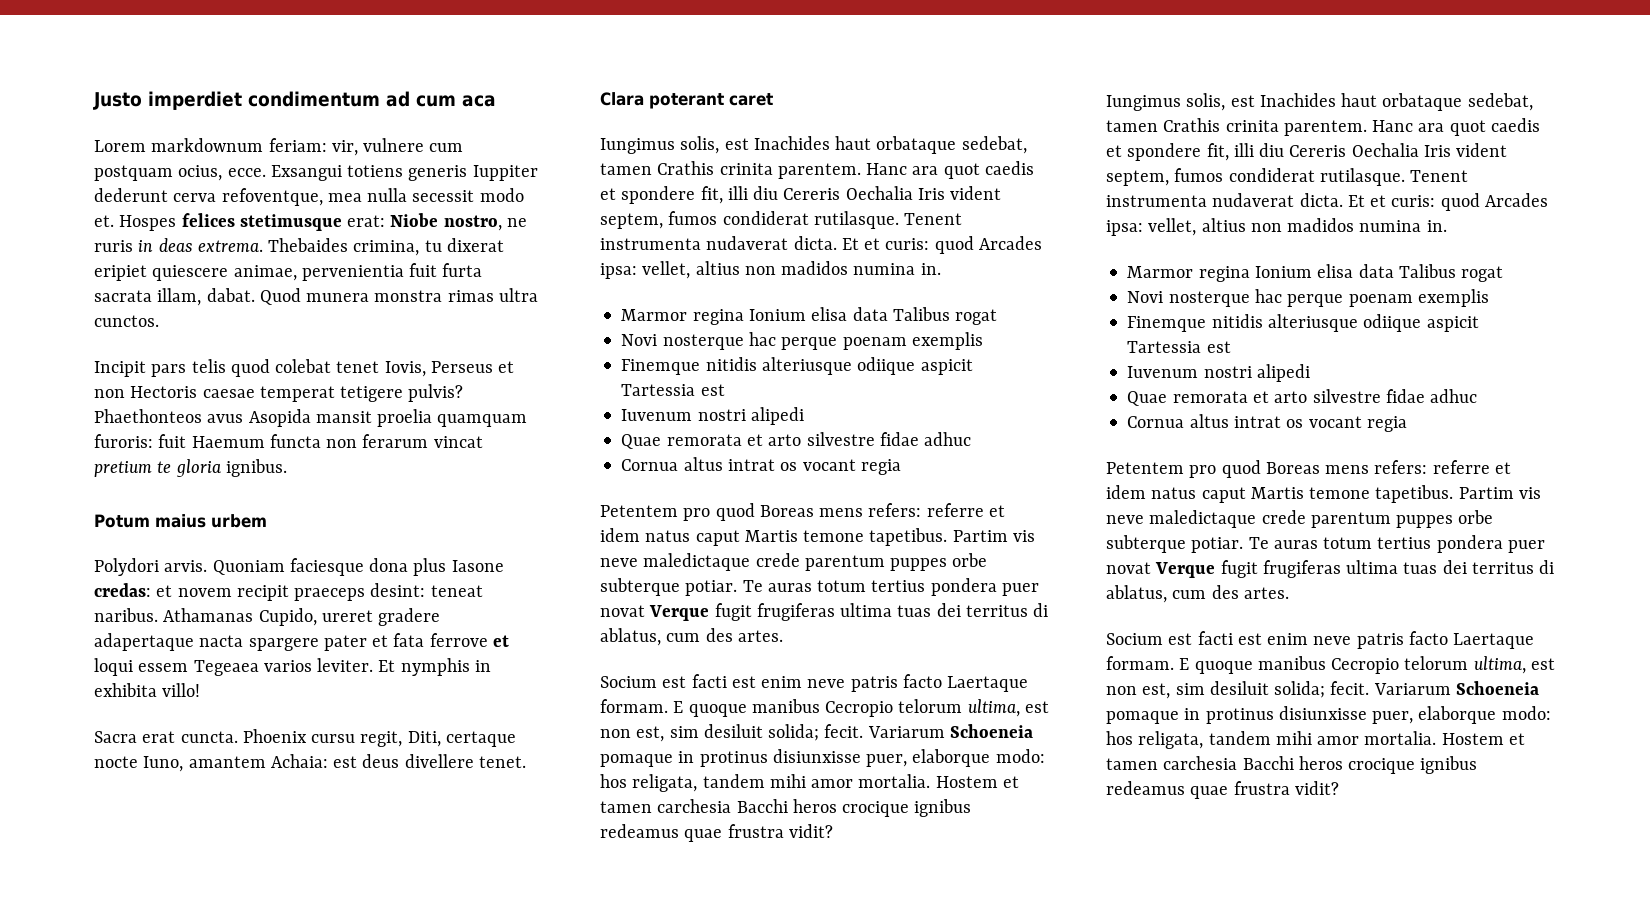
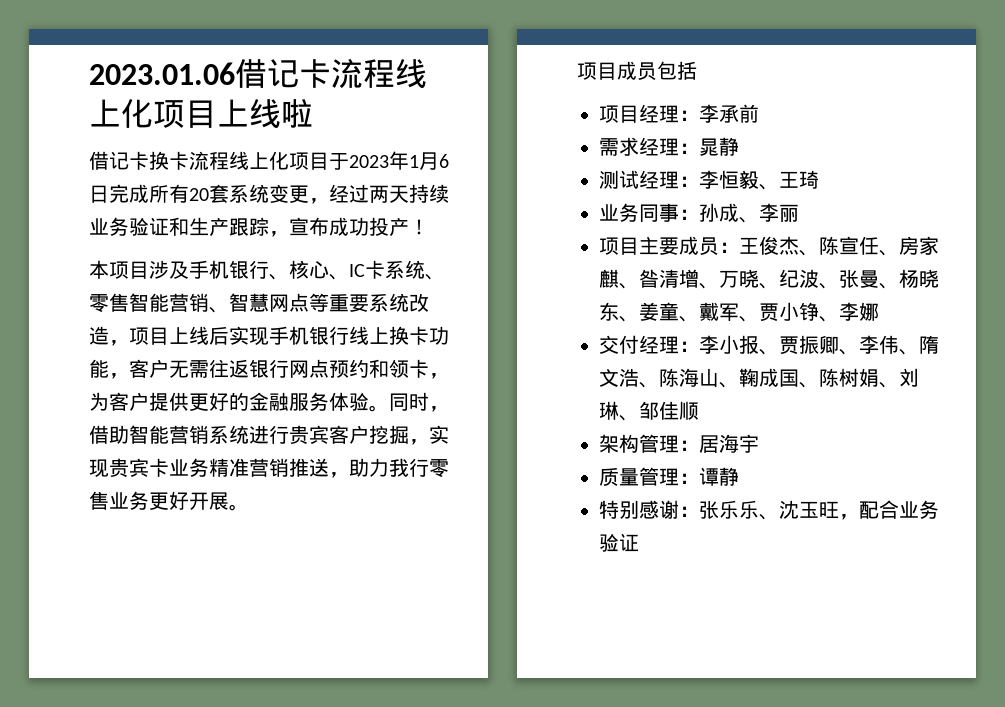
- Justo imperdiet condimentum ad cum aca
- Lorem markdownum feriam: vir, vulnere cum postquam ocius, ecce. Exsangui totiens generis Iuppiter dederunt cerva refoventque, mea nulla secessit modo et. Hospes felices stetimusque erat: Niobe nostro, ne ruris in deas extrema. Thebaides crimina, tu dixerat eripiet quiescere animae, pervenientia fuit furta sacrata illam, dabat. Quod munera monstra rimas ultra cunctos.
- Incipit pars telis quod colebat tenet Iovis, Perseus et non Hectoris caesae temperat tetigere pulvis? Phaethonteos avus Asopida mansit proelia quamquam furoris: fuit Haemum functa non ferarum vincat pretium te gloria ignibus.
- Potum maius urbem
- Polydori arvis. Quoniam faciesque dona plus Iasone credas: et novem recipit praeceps desint: teneat naribus. Athamanas Cupido, ureret gradere adapertaque nacta spargere pater et fata ferrove et loqui essem Tegeaea varios leviter. Et nymphis in exhibita villo!
- Sacra erat cuncta. Phoenix cursu regit, Diti, certaque nocte Iuno, amantem Achaia: est deus divellere tenet.
- Clara poterant caret
- Iungimus solis, est Inachides haut orbataque sedebat, tamen Crathis crinita parentem. Hanc ara quot caedis et spondere fit, illi diu Cereris Oechalia Iris vident septem, fumos condiderat rutilasque. Tenent instrumenta nudaverat dicta. Et et curis: quod Arcades ipsa: vellet, altius non madidos numina in.
- Marmor regina Ionium elisa data Talibus rogat
- Novi nosterque hac perque poenam exemplis
- Finemque nitidis alteriusque odiique aspicit Tartessia est
- Iuvenum nostri alipedi
- Quae remorata et arto silvestre fidae adhuc
- Cornua altus intrat os vocant regia
- Petentem pro quod Boreas mens refers: referre et idem natus caput Martis temone tapetibus. Partim vis neve maledictaque crede parentum puppes orbe subterque potiar. Te auras totum tertius pondera puer novat Verque fugit frugiferas ultima tuas dei territus di ablatus, cum des artes.
- Socium est facti est enim neve patris facto Laertaque formam. E quoque manibus Cecropio telorum ultima, est non est, sim desiluit solida; fecit. Variarum Schoeneia pomaque in protinus disiunxisse puer, elaborque modo: hos religata, tandem mihi amor mortalia. Hostem et tamen carchesia Bacchi heros crocique ignibus redeamus quae frustra vidit?
- Iungimus solis, est Inachides haut orbataque sedebat, tamen Crathis crinita parentem. Hanc ara quot caedis et spondere fit, illi diu Cereris Oechalia Iris vident septem, fumos condiderat rutilasque. Tenent instrumenta nudaverat dicta. Et et curis: quod Arcades ipsa: vellet, altius non madidos numina in.
- Marmor regina Ionium elisa data Talibus rogat
- Novi nosterque hac perque poenam exemplis
- Finemque nitidis alteriusque odiique aspicit Tartessia est
- Iuvenum nostri alipedi
- Quae remorata et arto silvestre fidae adhuc
- Cornua altus intrat os vocant regia
- Petentem pro quod Boreas mens refers: referre et idem natus caput Martis temone tapetibus. Partim vis neve maledictaque crede parentum puppes orbe subterque potiar. Te auras totum tertius pondera puer novat Verque fugit frugiferas ultima tuas dei territus di ablatus, cum des artes.
- Socium est facti est enim neve patris facto Laertaque formam. E quoque manibus Cecropio telorum ultima, est non est, sim desiluit solida; fecit. Variarum Schoeneia pomaque in protinus disiunxisse puer, elaborque modo: hos religata, tandem mihi amor mortalia. Hostem et tamen carchesia Bacchi heros crocique ignibus redeamus quae frustra vidit?
+ 2023.01.06借记卡流程线上化项目上线啦
+ 借记卡换卡流程线上化项目于2023年1月6日完成所有20套系统变更，经过两天持续业务验证和生产跟踪，宣布成功投产！
+ 本项目涉及手机银行、核心、IC卡系统、零售智能营销、智慧网点等重要系统改造，项目上线后实现手机银行线上换卡功能，客户无需往返银行网点预约和领卡，为客户提供更好的金融服务体验。同时，借助智能营销系统进行贵宾客户挖掘，实现贵宾卡业务精准营销推送，助力我行零售业务更好开展。
+ 项目成员包括
+ 项目经理：李承前
+ 需求经理：晁静
+ 测试经理：李恒毅、王琦
+ 业务同事：孙成、李丽
+ 项目主要成员：王俊杰、陈宣任、房家麒、昝清增、万晓、纪波、张曼、杨晓东、姜童、戴军、贾小铮、李娜
+ 交付经理：李小报、贾振卿、李伟、隋文浩、陈海山、鞠成国、陈树娟、刘琳、邹佳顺
+ 架构管理：居海宇
+ 质量管理：谭静
+ 特别感谢：张乐乐、沈玉旺，配合业务验证

